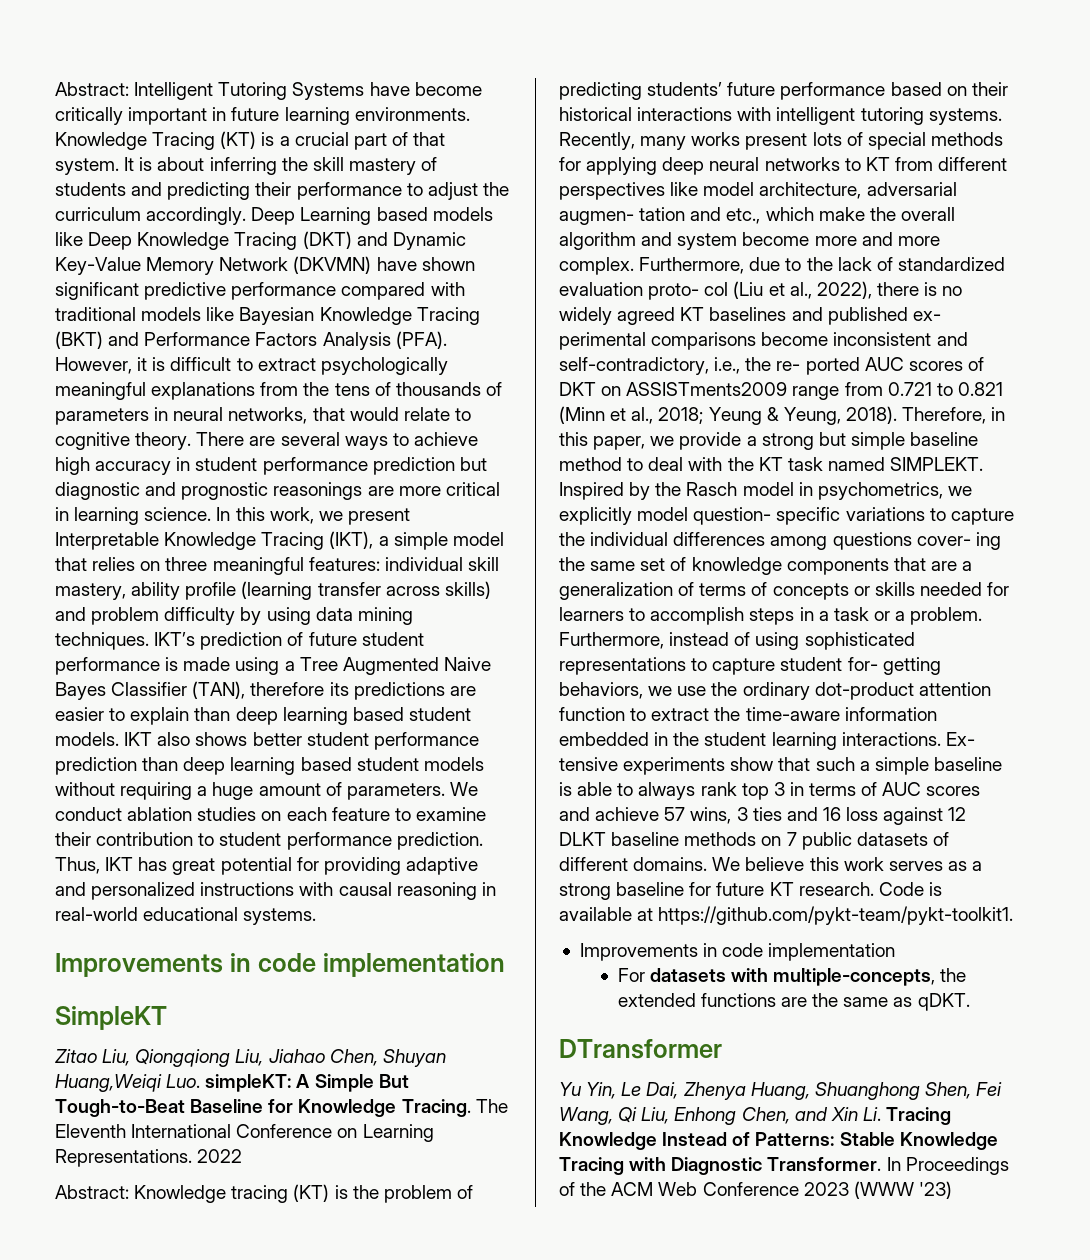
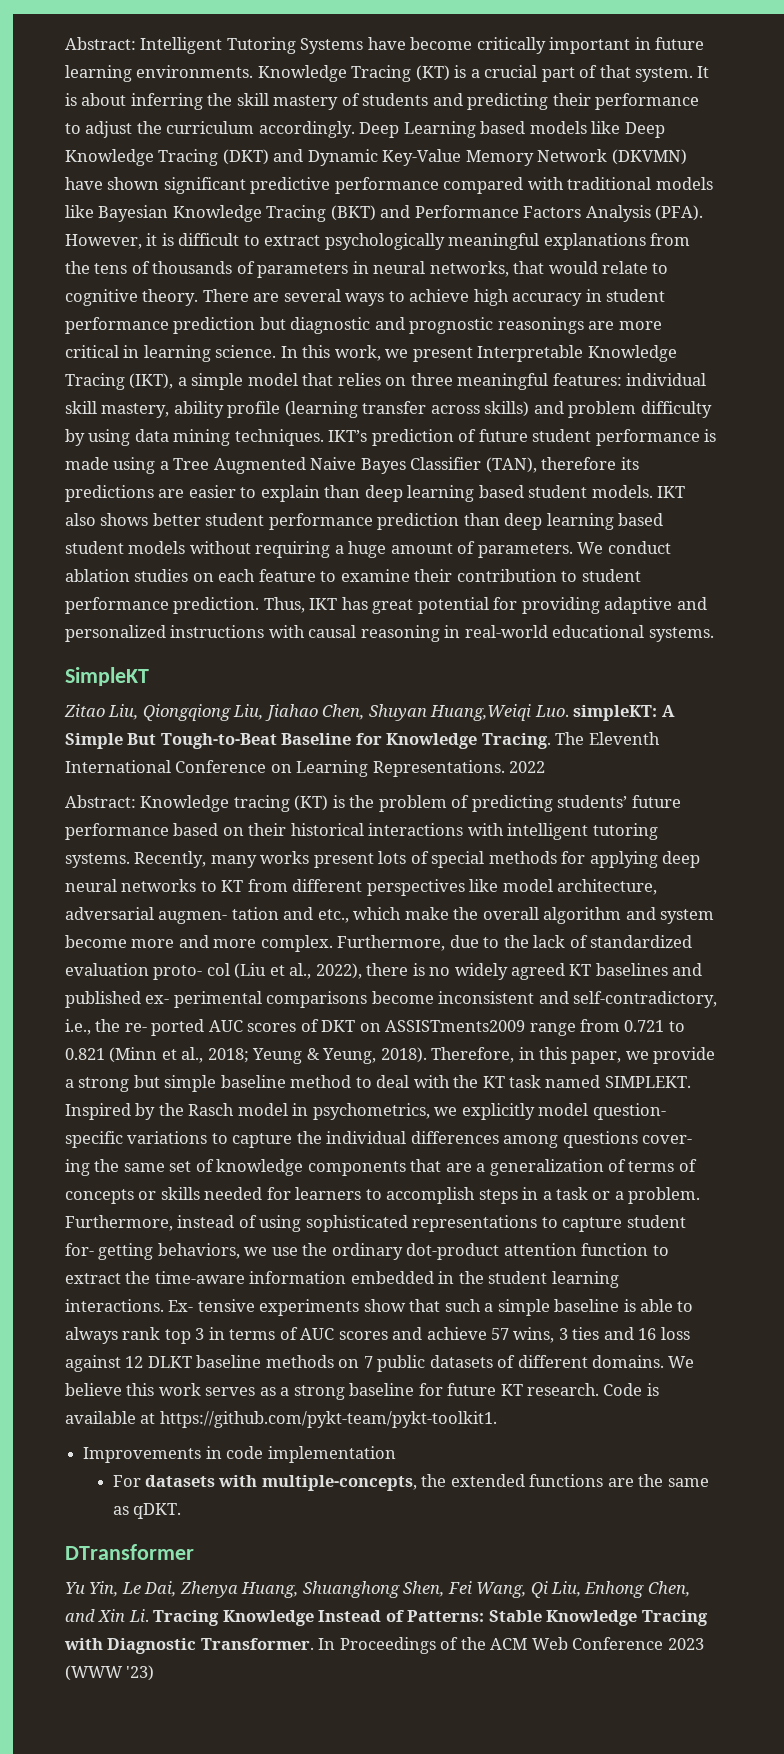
  Thus, IKT has great potential for providing adaptive and personalized instructions with causal reasoning in real-world educational systems.
- Improvements in code implementation

